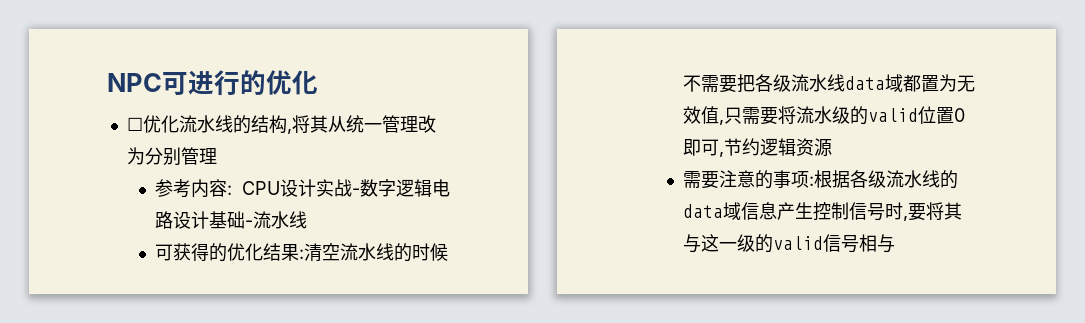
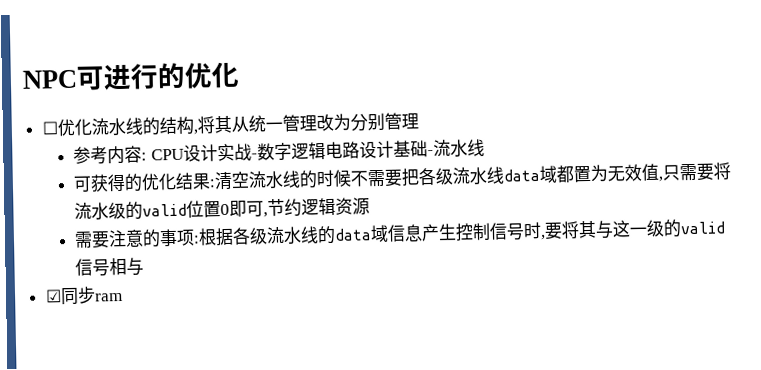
+ ☑同步ram

